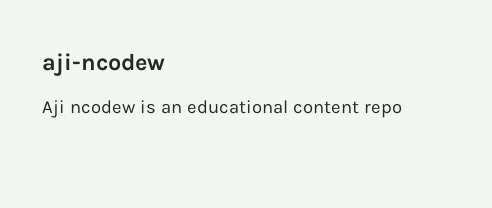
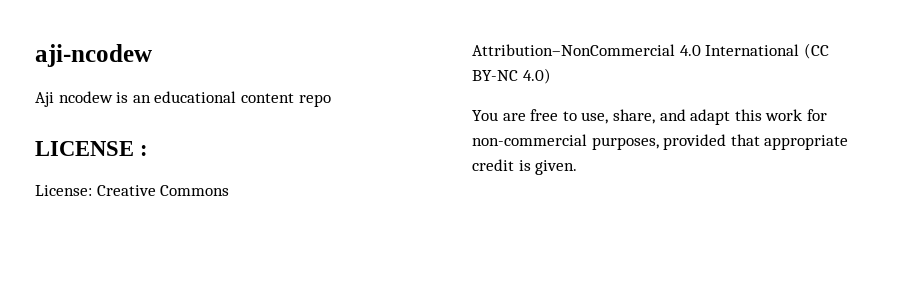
+ LICENSE :
+ License: Creative Commons Attribution–NonCommercial 4.0 International (CC BY-NC 4.0)
+ You are free to use, share, and adapt this work for non-commercial purposes, provided that appropriate credit is given.

